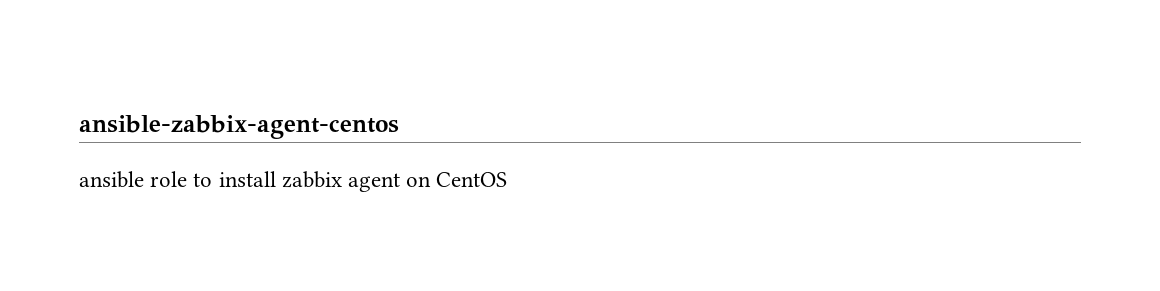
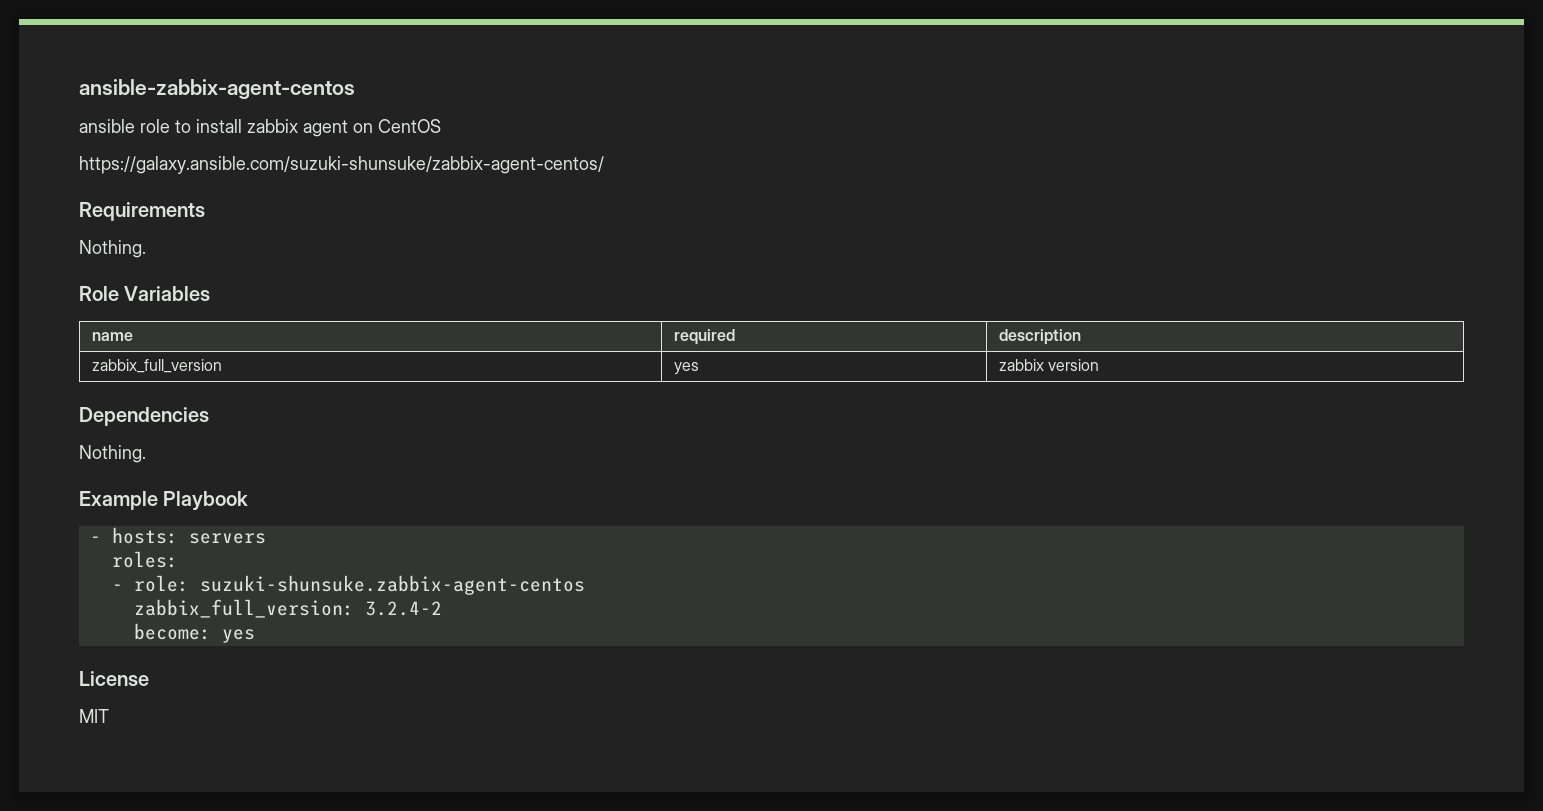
+ https://galaxy.ansible.com/suzuki-shunsuke/zabbix-agent-centos/
+ Requirements
+ Nothing.
+ Role Variables
+ name | required | description
+ zabbix_full_version | yes | zabbix version
+ Dependencies
+ Nothing.
+ Example Playbook
+ - hosts: servers
+ roles:
+ - role: suzuki-shunsuke.zabbix-agent-centos
+ zabbix_full_version: 3.2.4-2
+ become: yes
+ License
+ MIT

